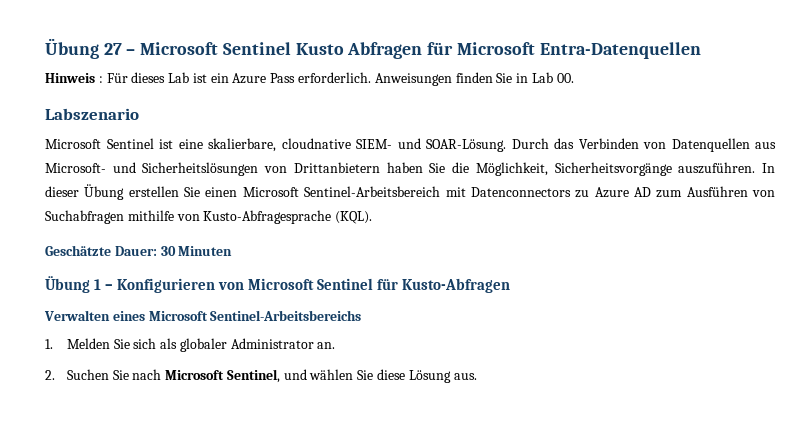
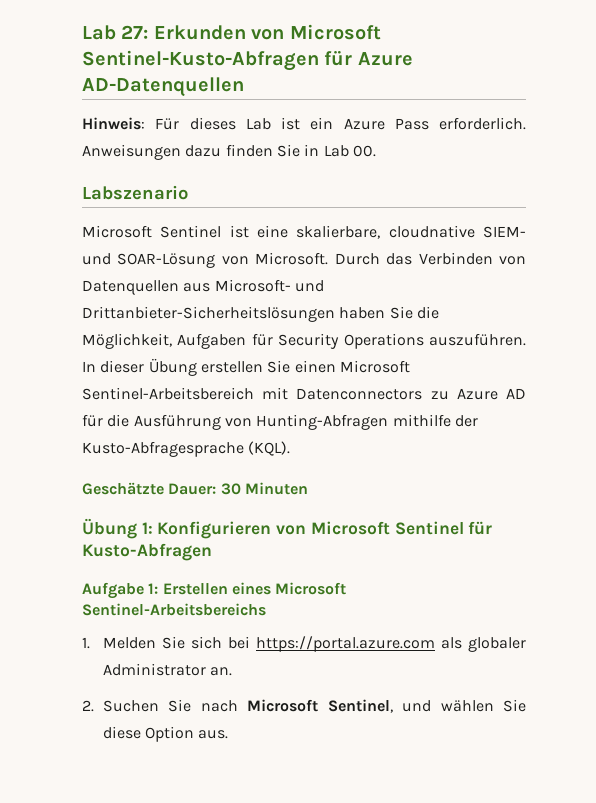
- Übung 27 – Microsoft Sentinel Kusto Abfragen für Microsoft Entra-Datenquellen
- Hinweis : Für dieses Lab ist ein Azure Pass erforderlich.
+ Lab 27: Erkunden von Microsoft Sentinel-Kusto-Abfragen für Azure AD-Datenquellen
+ Hinweis: Für dieses Lab ist ein Azure Pass erforderlich.
- Anweisungen finden Sie in Lab 00.
+ Anweisungen dazu finden Sie in Lab 00.
- Microsoft Sentinel ist eine skalierbare, cloudnative SIEM- und SOAR-Lösung.
+ Microsoft Sentinel ist eine skalierbare, cloudnative SIEM- und SOAR-Lösung von Microsoft.
- Durch das Verbinden von Datenquellen aus Microsoft- und Sicherheitslösungen von Drittanbietern haben Sie die Möglichkeit, Sicherheitsvorgänge auszuführen.
+ Durch das Verbinden von Datenquellen aus Microsoft- und Drittanbieter-Sicherheitslösungen haben Sie die Möglichkeit, Aufgaben für Security Operations auszuführen.
- In dieser Übung erstellen Sie einen Microsoft Sentinel-Arbeitsbereich mit Datenconnectors zu Azure AD zum Ausführen von Suchabfragen mithilfe von Kusto-Abfragesprache (KQL).
+ In dieser Übung erstellen Sie einen Microsoft Sentinel-Arbeitsbereich mit Datenconnectors zu Azure AD für die Ausführung von Hunting-Abfragen mithilfe der Kusto-Abfragesprache (KQL).
- Übung 1 – Konfigurieren von Microsoft Sentinel für Kusto-Abfragen
+ Übung 1: Konfigurieren von Microsoft Sentinel für Kusto-Abfragen
- Verwalten eines Microsoft Sentinel-Arbeitsbereichs
+ Aufgabe 1: Erstellen eines Microsoft Sentinel-Arbeitsbereichs
- 1. Melden Sie sich als globaler Administrator an.
+ 1. Melden Sie sich bei https://portal.azure.com als globaler Administrator an.
- 2. Suchen Sie nach Microsoft Sentinel, und wählen Sie diese Lösung aus.
+ 2. Suchen Sie nach Microsoft Sentinel, und wählen Sie diese Option aus.

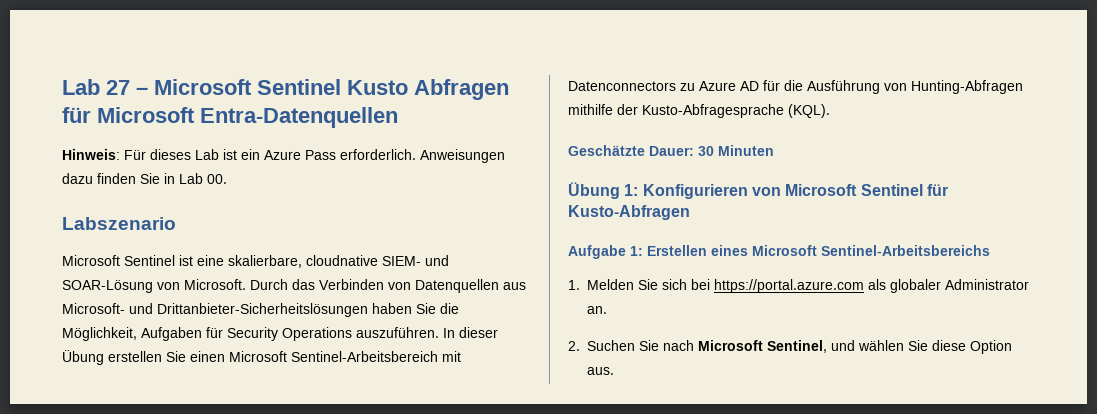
- Lab 27: Erkunden von Microsoft Sentinel-Kusto-Abfragen für Azure AD-Datenquellen
+ Lab 27 – Microsoft Sentinel Kusto Abfragen für Microsoft Entra-Datenquellen

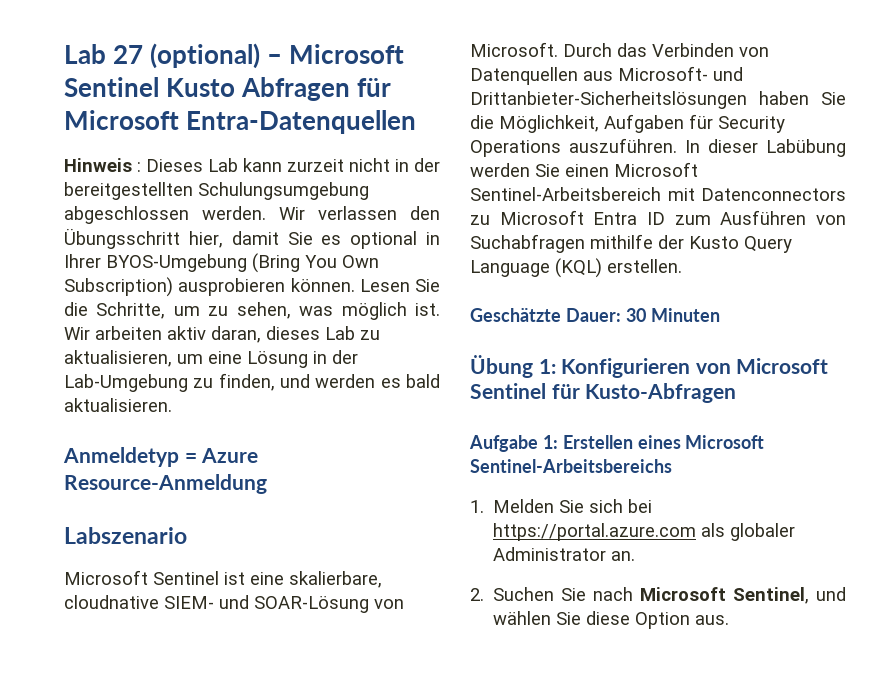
- Lab 27 – Microsoft Sentinel Kusto Abfragen für Microsoft Entra-Datenquellen
+ Lab 27 (optional) – Microsoft Sentinel Kusto Abfragen für Microsoft Entra-Datenquellen
- Hinweis: Für dieses Lab ist ein Azure Pass erforderlich. Anweisungen dazu finden Sie in Lab 00.
+ Hinweis : Dieses Lab kann zurzeit nicht in der bereitgestellten Schulungsumgebung abgeschlossen werden. Wir verlassen den Übungsschritt hier, damit Sie es optional in Ihrer BYOS-Umgebung (Bring You Own Subscription) ausprobieren können. Lesen Sie die Schritte, um zu sehen, was möglich ist. Wir arbeiten aktiv daran, dieses Lab zu aktualisieren, um eine Lösung in der Lab-Umgebung zu finden, und werden es bald aktualisieren.
+ Anmeldetyp = Azure Resource-Anmeldung
- In dieser Übung erstellen Sie einen Microsoft Sentinel-Arbeitsbereich mit Datenconnectors zu Azure AD für die Ausführung von Hunting-Abfragen mithilfe der Kusto-Abfragesprache (KQL).
+ In dieser Labübung werden Sie einen Microsoft Sentinel-Arbeitsbereich mit Datenconnectors zu Microsoft Entra ID zum Ausführen von Suchabfragen mithilfe der Kusto Query Language (KQL) erstellen.

